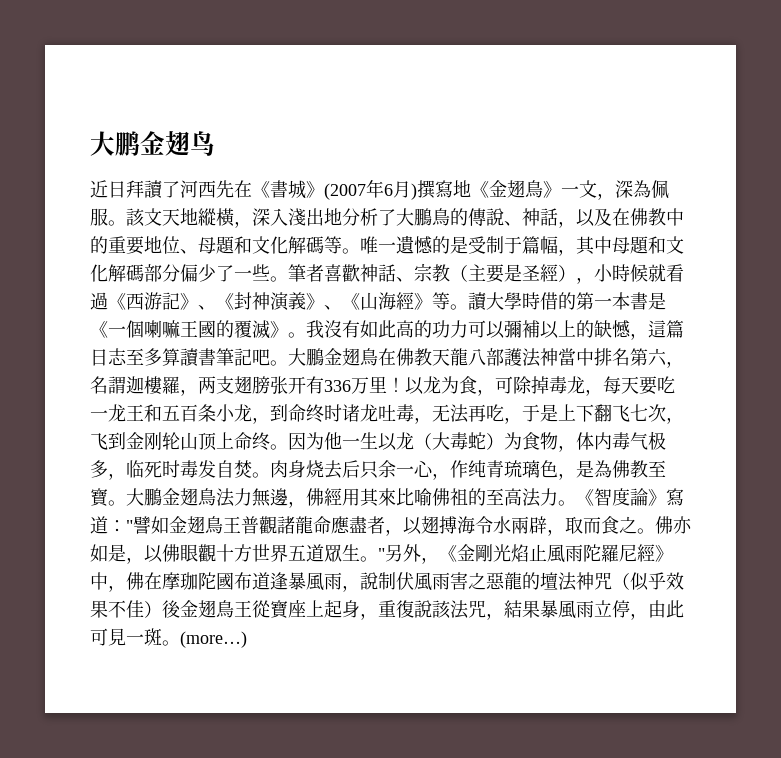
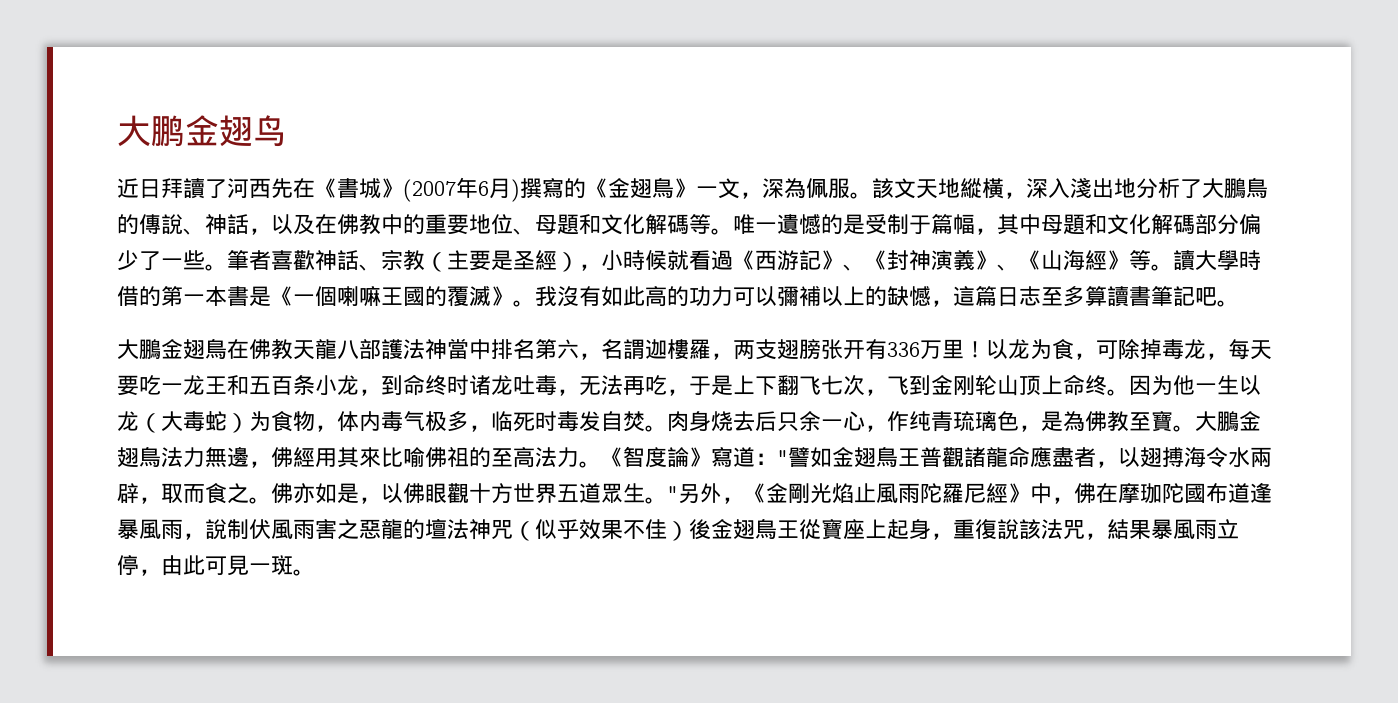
- 近日拜讀了河西先在《書城》(2007年6月)撰寫地《金翅鳥》一文，深為佩服。
+ 近日拜讀了河西先在《書城》(2007年6月)撰寫的《金翅鳥》一文，深為佩服。
- 我沒有如此高的功力可以彌補以上的缺憾，這篇日志至多算讀書筆記吧。大鵬金翅鳥在佛教天龍八部護法神當中排名第六，名謂迦樓羅，两支翅膀张开有336万里！
+ 我沒有如此高的功力可以彌補以上的缺憾，這篇日志至多算讀書筆記吧。
+ 大鵬金翅鳥在佛教天龍八部護法神當中排名第六，名謂迦樓羅，两支翅膀张开有336万里！
- (more…)

